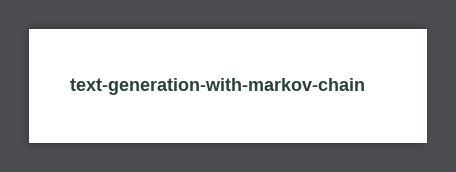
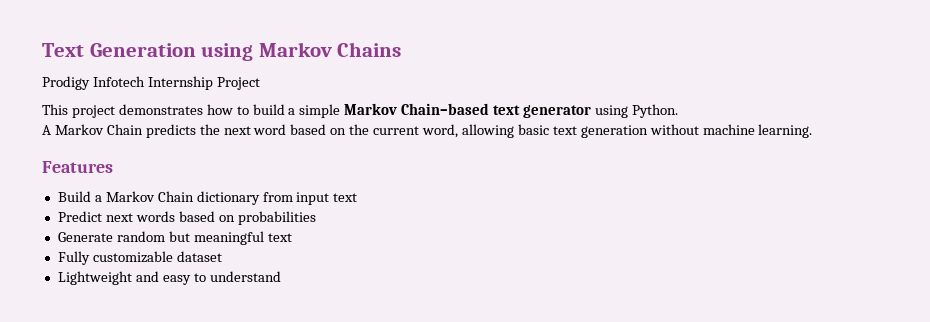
- text-generation-with-markov-chain
+ Text Generation using Markov Chains
+ Prodigy Infotech Internship Project
+ This project demonstrates how to build a simple Markov Chain–based text generator using Python.
+ A Markov Chain predicts the next word based on the current word, allowing basic text generation without machine learning.
+ Features
+ Build a Markov Chain dictionary from input text
+ Predict next words based on probabilities
+ Generate random but meaningful text
+ Fully customizable dataset
+ Lightweight and easy to understand

